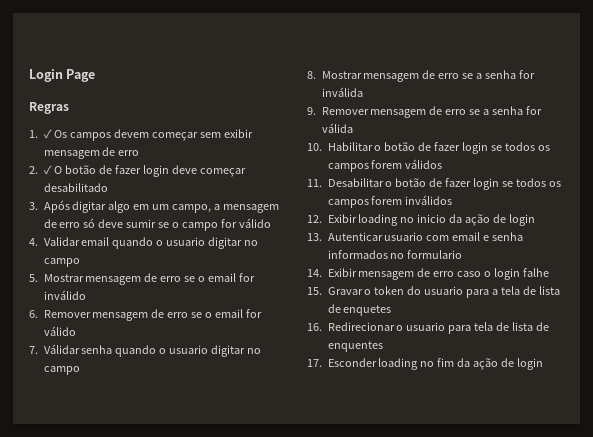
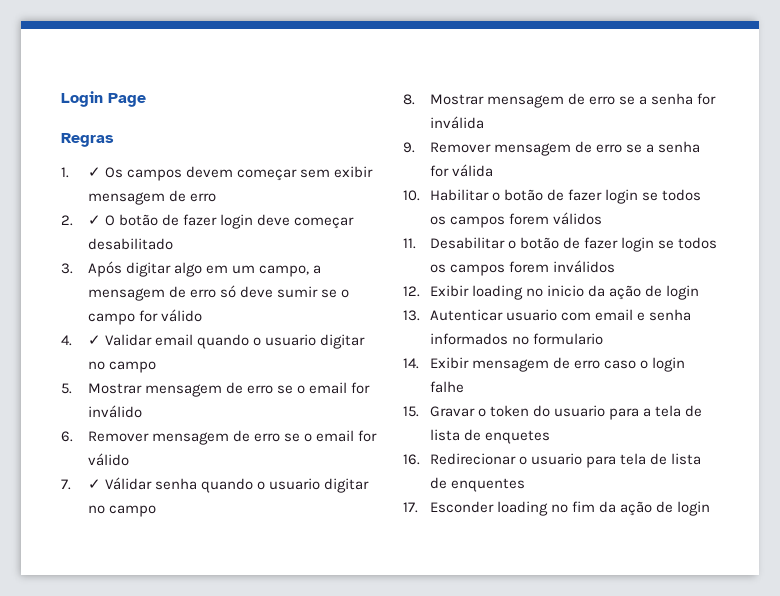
- 4. Validar email quando o usuario digitar no campo
+ 4. ✓ Validar email quando o usuario digitar no campo
- 7. Válidar senha quando o usuario digitar no campo
+ 7. ✓ Válidar senha quando o usuario digitar no campo

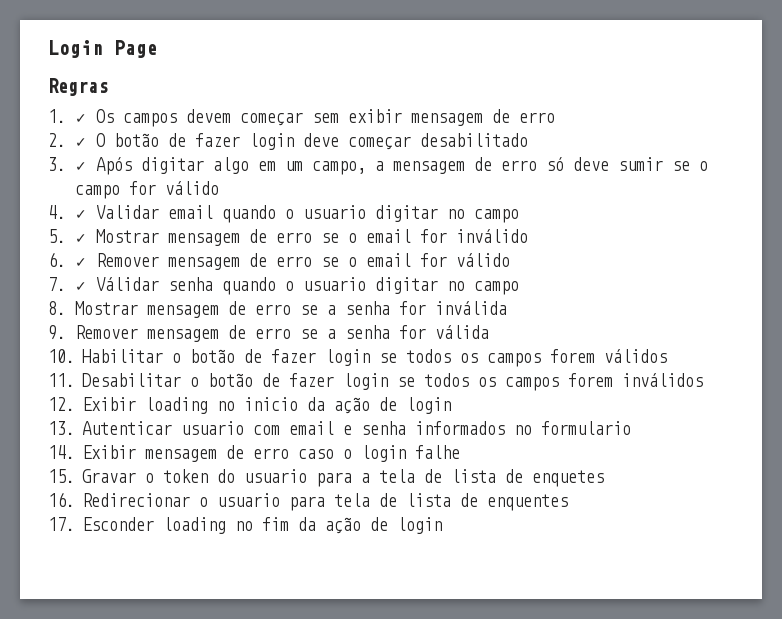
- 3. Após digitar algo em um campo, a mensagem de erro só deve sumir se o campo for válido
+ 3. ✓ Após digitar algo em um campo, a mensagem de erro só deve sumir se o campo for válido
- 5. Mostrar mensagem de erro se o email for inválido
+ 5. ✓ Mostrar mensagem de erro se o email for inválido
- 6. Remover mensagem de erro se o email for válido
+ 6. ✓ Remover mensagem de erro se o email for válido

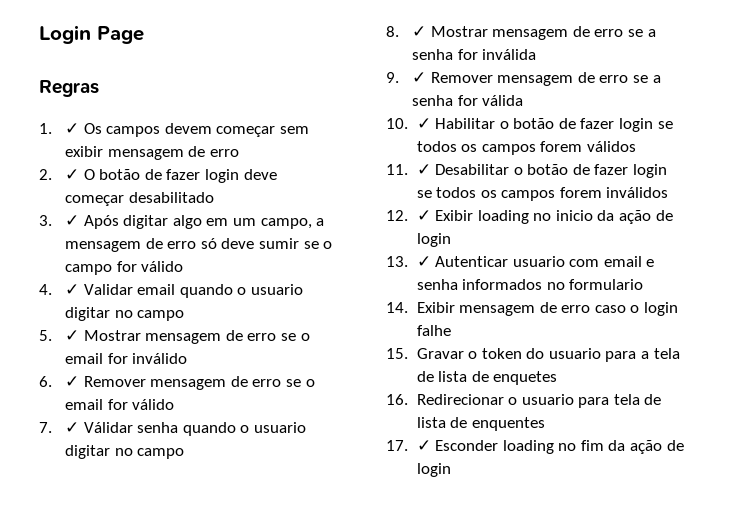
- 8. Mostrar mensagem de erro se a senha for inválida
+ 8. ✓ Mostrar mensagem de erro se a senha for inválida
- 9. Remover mensagem de erro se a senha for válida
+ 9. ✓ Remover mensagem de erro se a senha for válida
- 10. Habilitar o botão de fazer login se todos os campos forem válidos
+ 10. ✓ Habilitar o botão de fazer login se todos os campos forem válidos
- 11. Desabilitar o botão de fazer login se todos os campos forem inválidos
+ 11. ✓ Desabilitar o botão de fazer login se todos os campos forem inválidos
- 12. Exibir loading no inicio da ação de login
+ 12. ✓ Exibir loading no inicio da ação de login
- 13. Autenticar usuario com email e senha informados no formulario
+ 13. ✓ Autenticar usuario com email e senha informados no formulario
- 17. Esconder loading no fim da ação de login
+ 17. ✓ Esconder loading no fim da ação de login

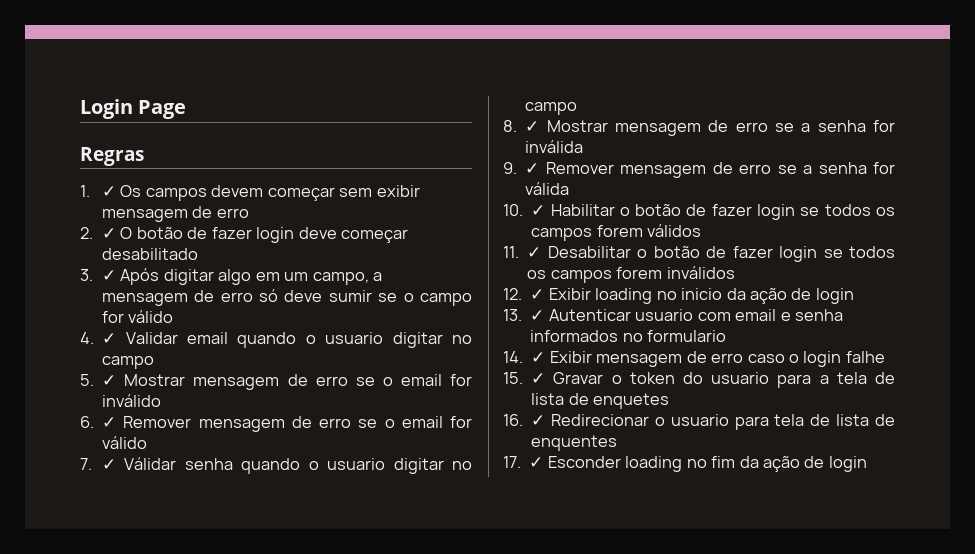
- 14. Exibir mensagem de erro caso o login falhe
+ 14. ✓ Exibir mensagem de erro caso o login falhe
- 15. Gravar o token do usuario para a tela de lista de enquetes
+ 15. ✓ Gravar o token do usuario para a tela de lista de enquetes
- 16. Redirecionar o usuario para tela de lista de enquentes
+ 16. ✓ Redirecionar o usuario para tela de lista de enquentes

